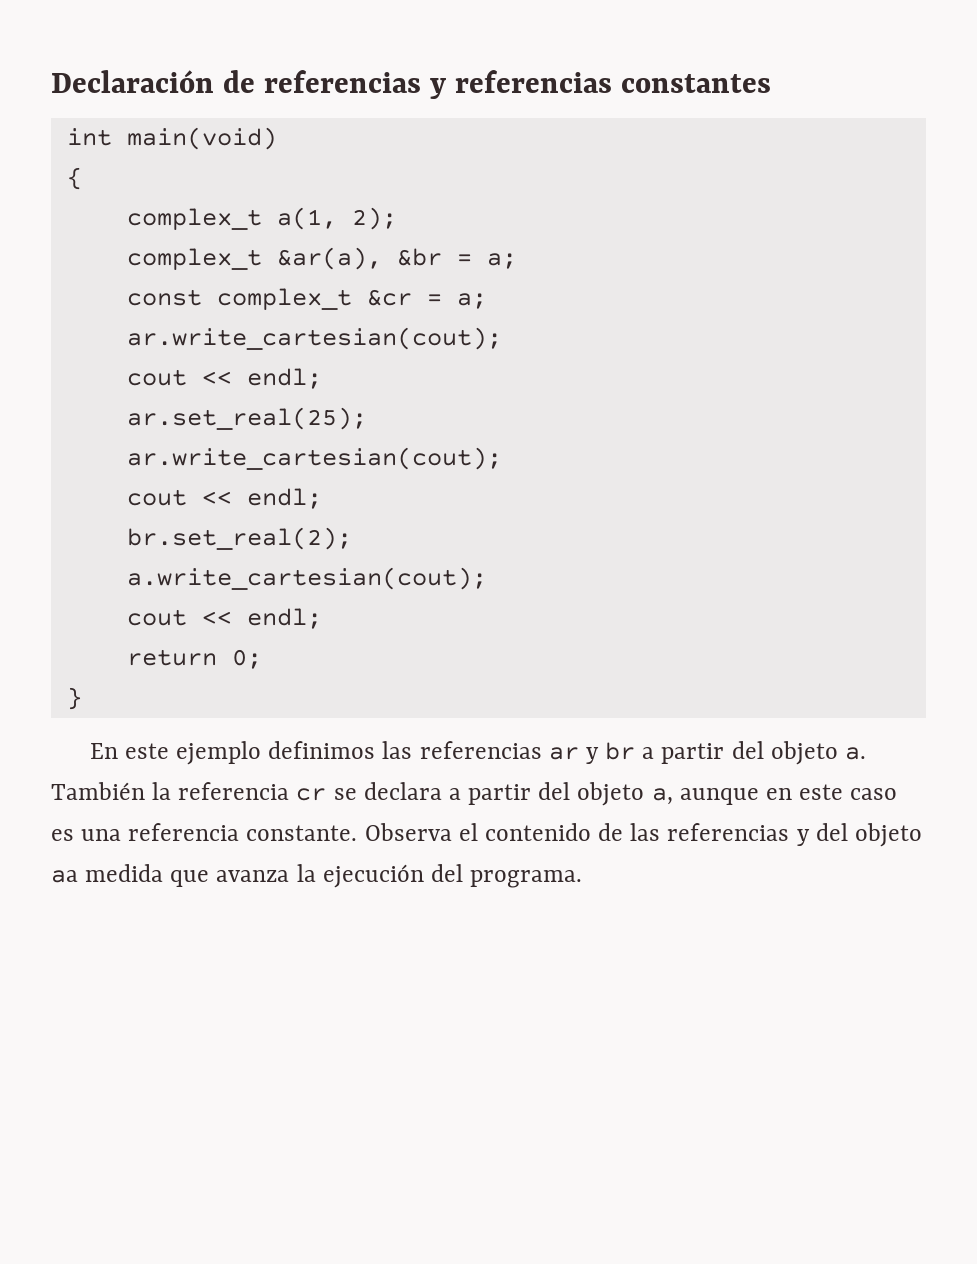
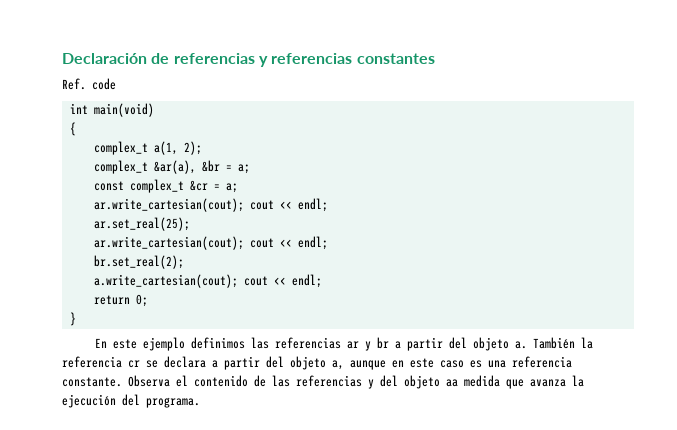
+ Ref. code
  const complex_t &cr = a;
- ar.write_cartesian(cout);
- cout << endl;
+ ar.write_cartesian(cout); cout << endl;
  ar.set_real(25);
- ar.write_cartesian(cout);
- cout << endl;
+ ar.write_cartesian(cout); cout << endl;
- a.write_cartesian(cout);
- cout << endl;
+ a.write_cartesian(cout); cout << endl;

